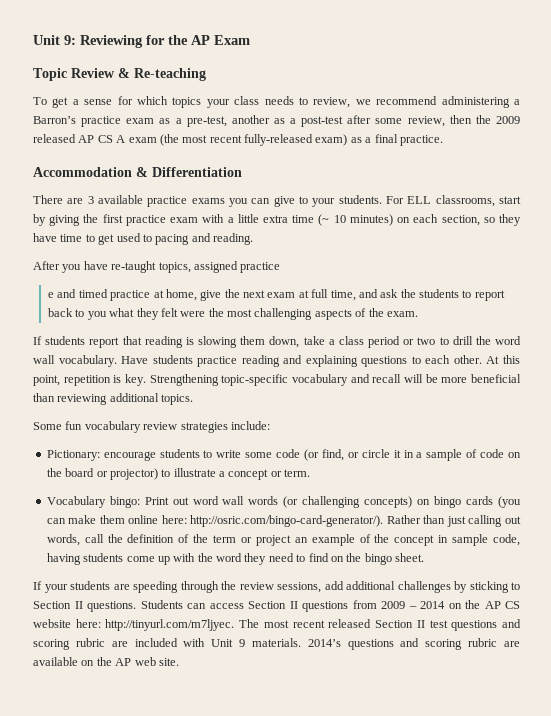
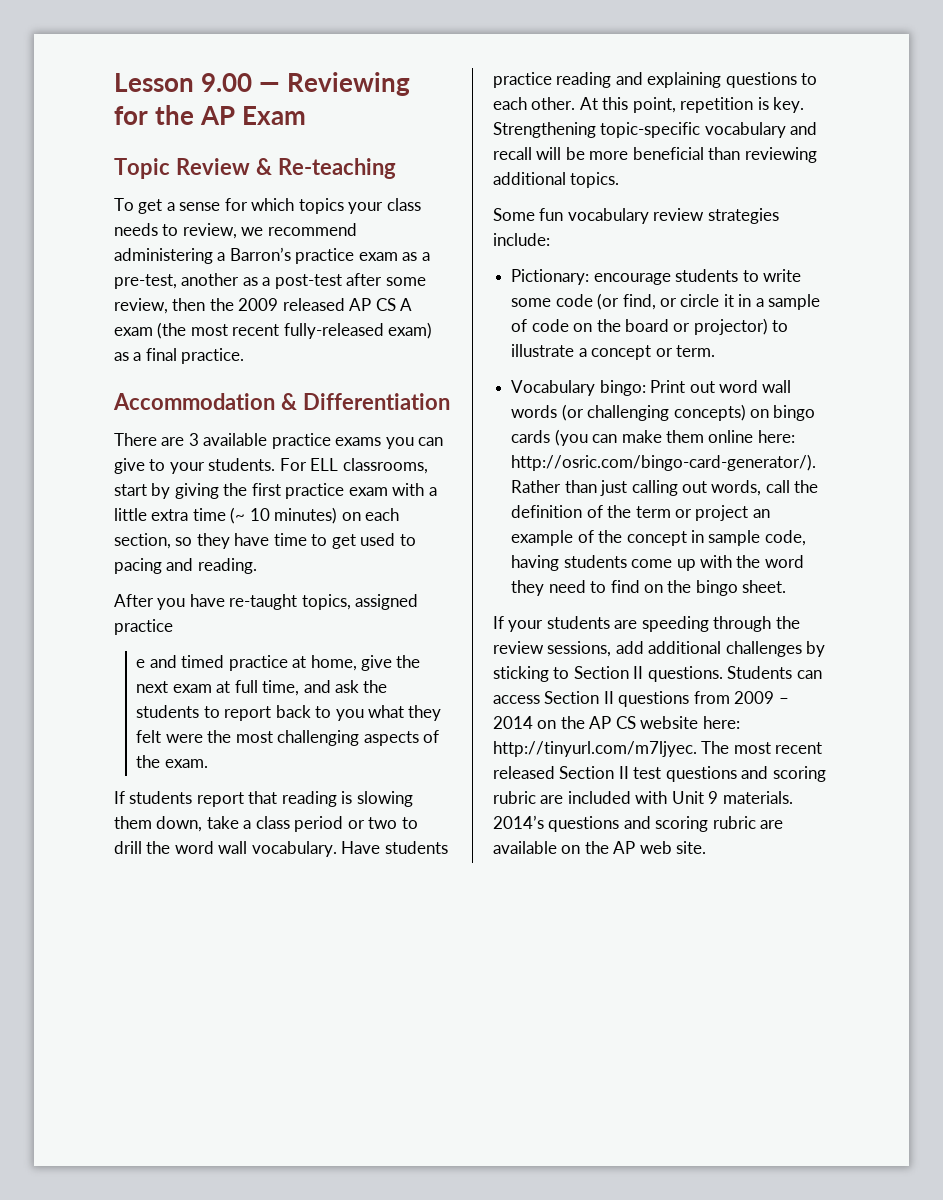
- Unit 9: Reviewing for the AP Exam
+ Lesson 9.00 — Reviewing for the AP Exam

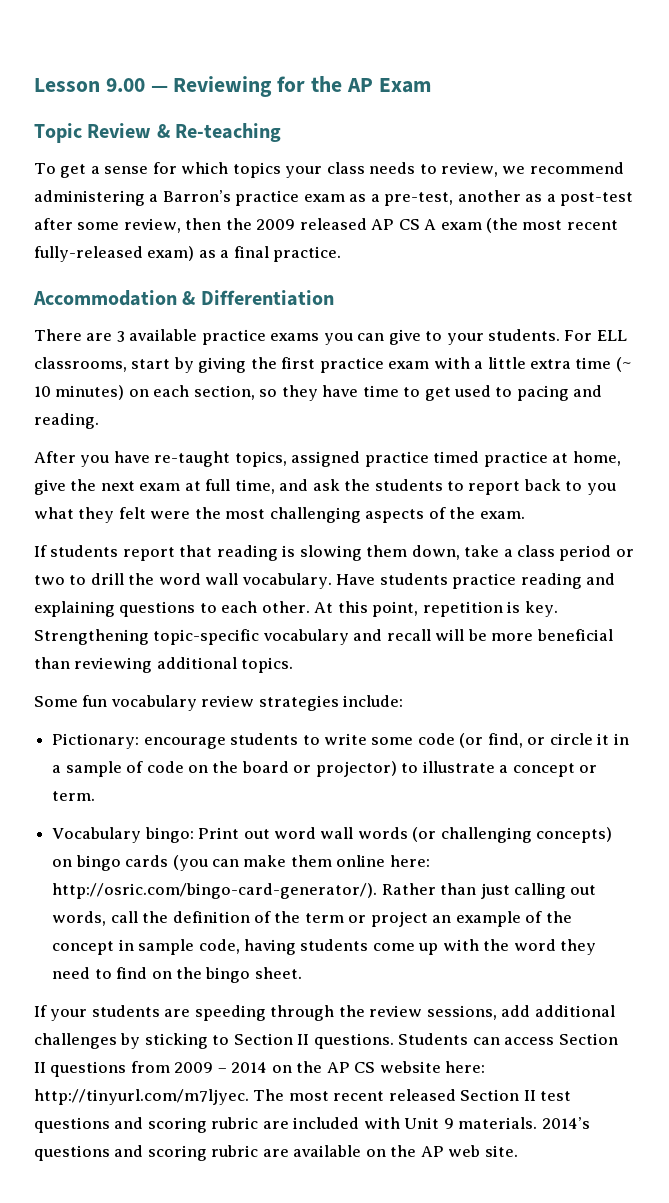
- After you have re-taught topics, assigned practice
- e and timed practice at home, give the next exam at full time, and ask the students to report back to you what they felt were the most challenging aspects of the exam.
+ After you have re-taught topics, assigned practice timed practice at home, give the next exam at full time, and ask the students to report back to you what they felt were the most challenging aspects of the exam.

